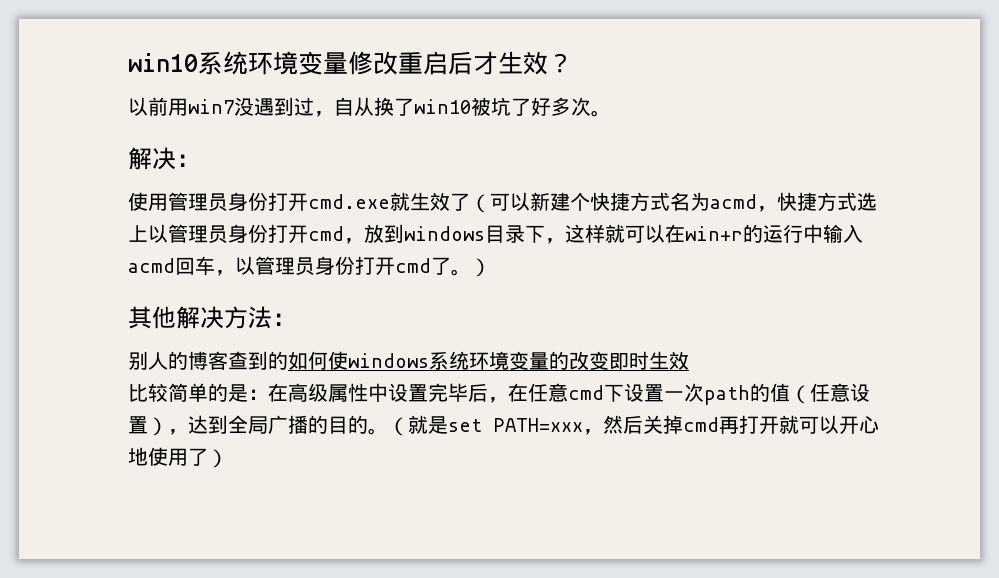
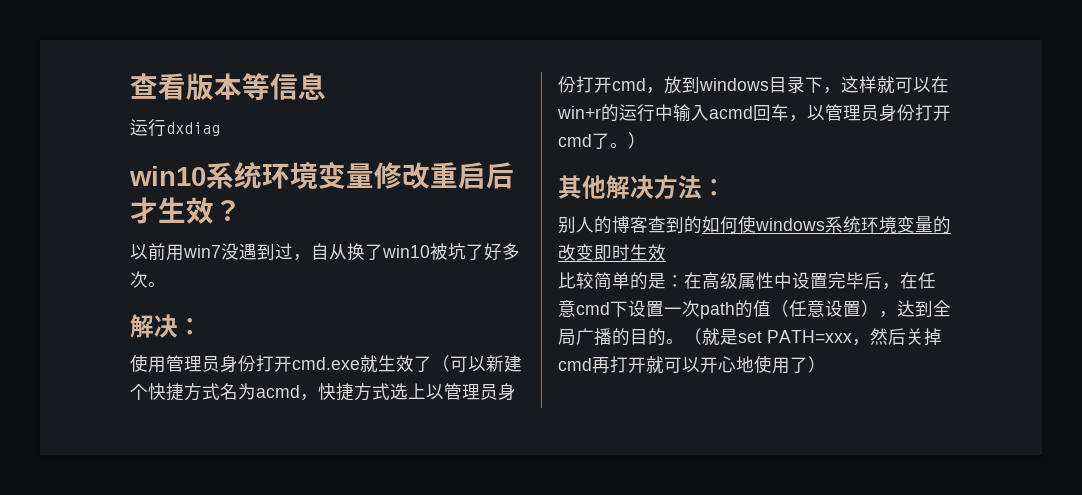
+ 查看版本等信息
+ 运行dxdiag

